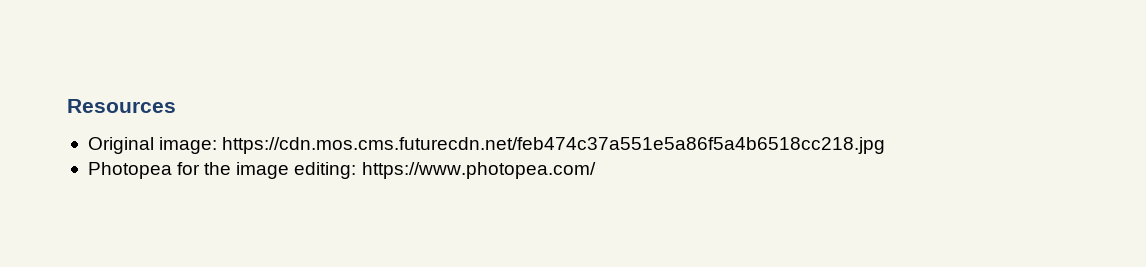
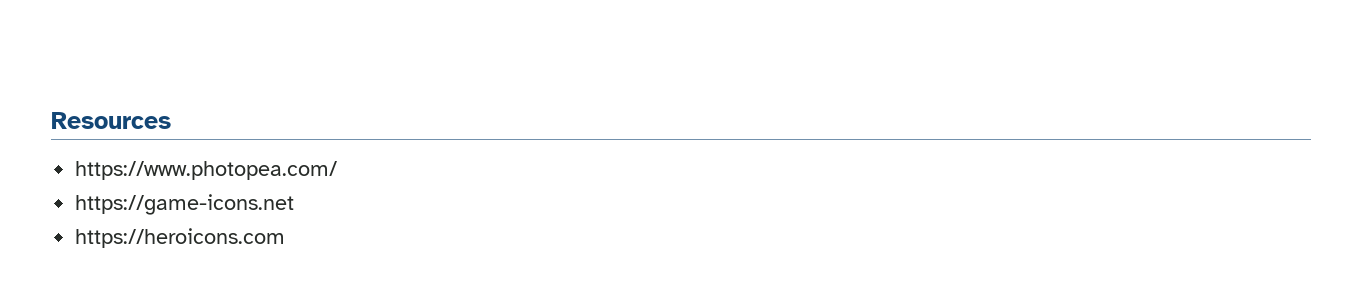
- Original image: https://cdn.mos.cms.futurecdn.net/feb474c37a551e5a86f5a4b6518cc218.jpg
- Photopea for the image editing: https://www.photopea.com/
+ https://www.photopea.com/
+ https://game-icons.net
+ https://heroicons.com

